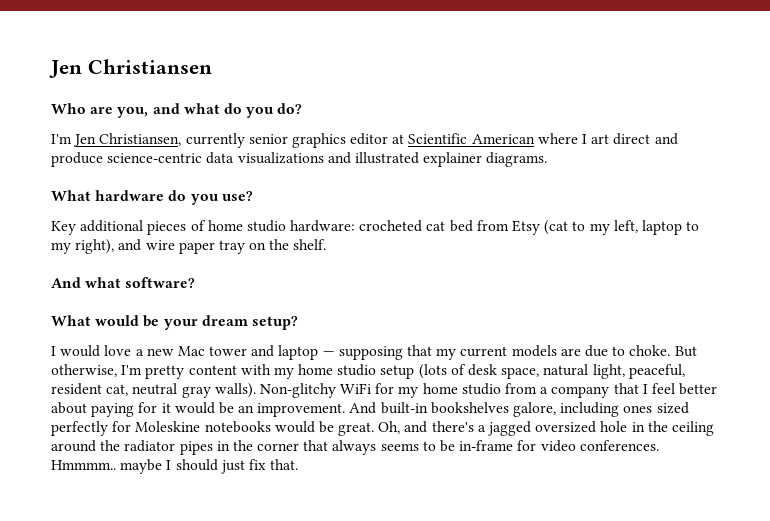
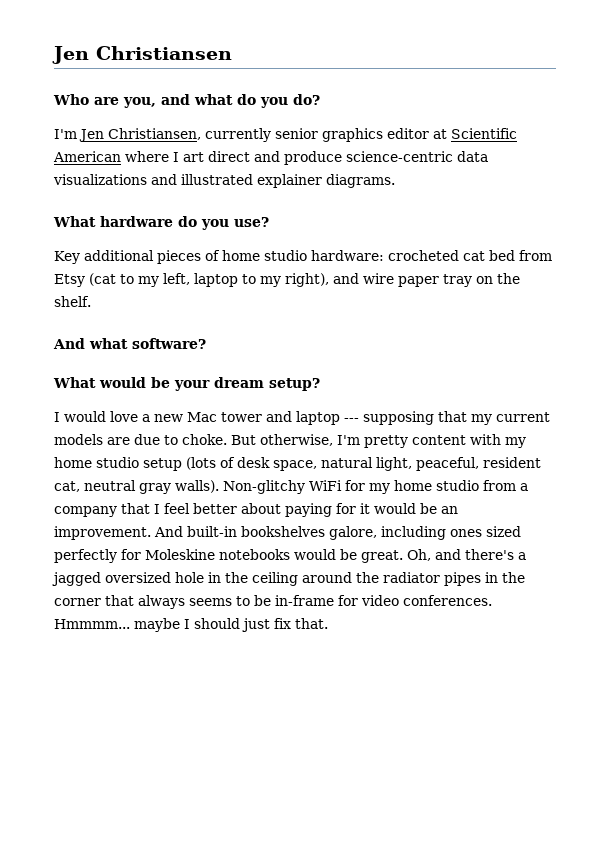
- I would love a new Mac tower and laptop — supposing that my current models are due to choke.
+ I would love a new Mac tower and laptop --- supposing that my current models are due to choke.
- Hmmmm.. maybe I should just fix that.
+ Hmmmm... maybe I should just fix that.

